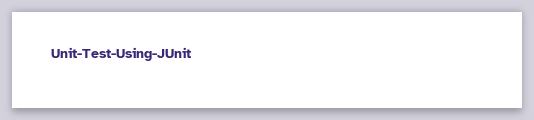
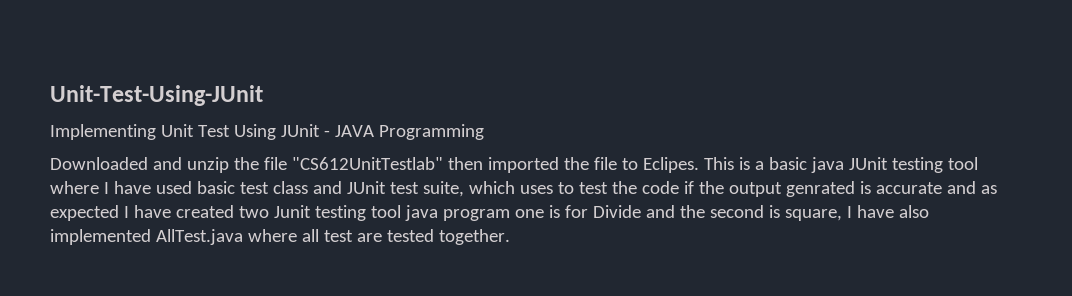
+ Implementing Unit Test Using JUnit - JAVA Programming
+ Downloaded and unzip the file "CS612UnitTestlab" then imported the file to Eclipes. This is a basic java JUnit testing tool where I have used basic test class and JUnit test suite, which uses to test the code if the output genrated is accurate and as expected I have created two Junit testing tool java program one is for Divide and the second is square, I have also implemented AllTest.java where all test are tested together.

